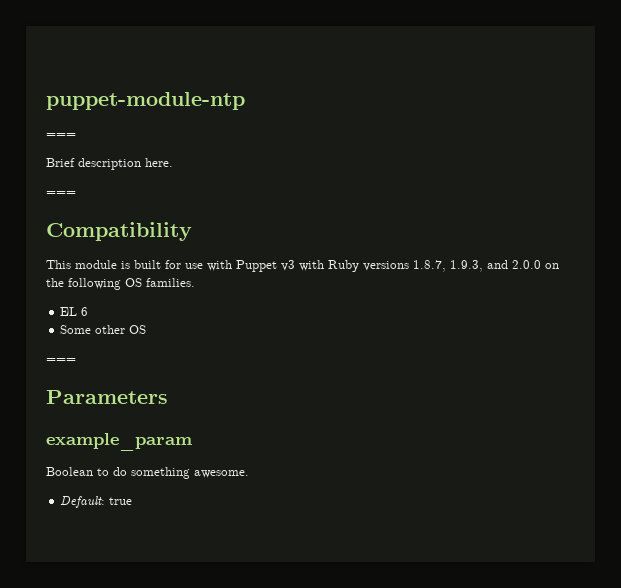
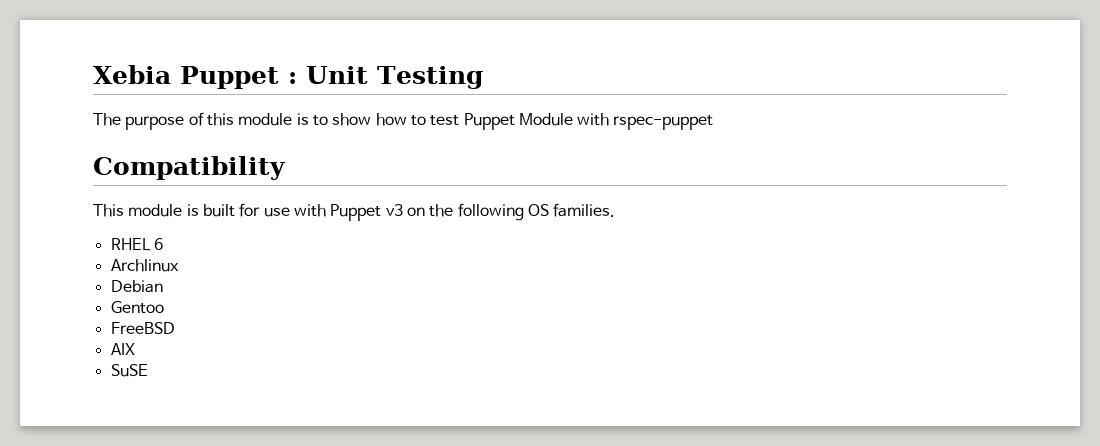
- puppet-module-ntp
- ===
- Brief description here.
- ===
+ Xebia Puppet : Unit Testing
+ The purpose of this module is to show how to test Puppet Module with rspec-puppet
- This module is built for use with Puppet v3 with Ruby versions 1.8.7, 1.9.3, and 2.0.0 on the following OS families.
+ This module is built for use with Puppet v3 on the following OS families.
- EL 6
+ RHEL 6
- Some other OS
- ===
- Parameters
- example_param
- Boolean to do something awesome.
- Default: true
+ Archlinux
+ Debian
+ Gentoo
+ FreeBSD
+ AIX
+ SuSE

